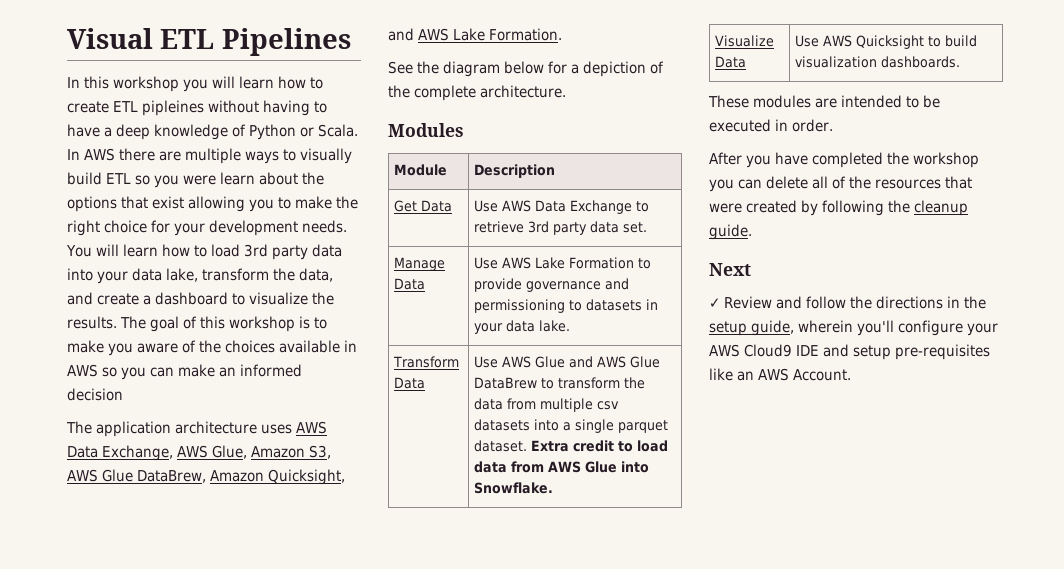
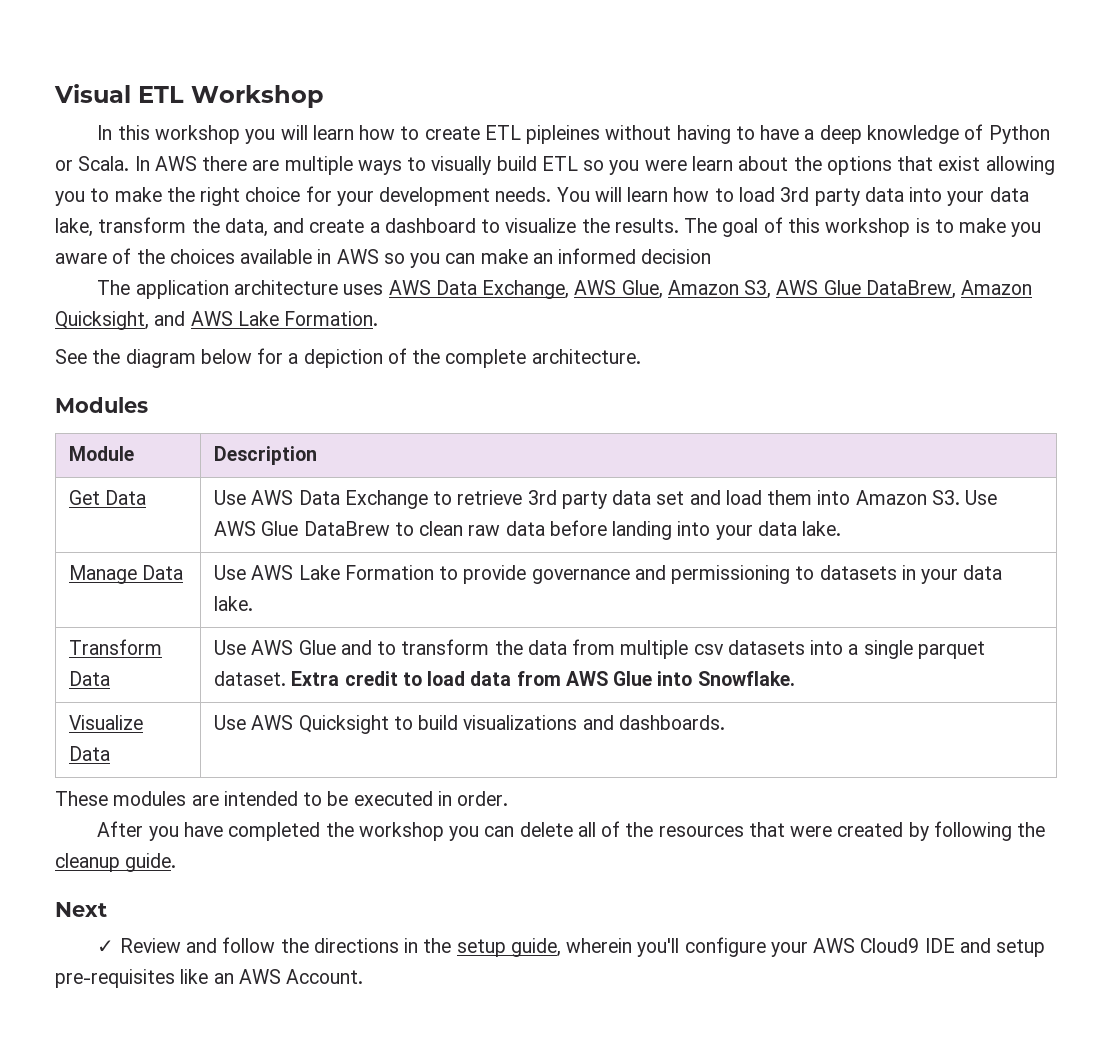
- Visual ETL Pipelines
+ Visual ETL Workshop
- Get Data | Use AWS Data Exchange to retrieve 3rd party data set.
+ Get Data | Use AWS Data Exchange to retrieve 3rd party data set and load them into Amazon S3. Use AWS Glue DataBrew to clean raw data before landing into your data lake.
- Transform Data | Use AWS Glue and AWS Glue DataBrew to transform the data from multiple csv datasets into a single parquet dataset. Extra credit to load data from AWS Glue into Snowflake.
+ Transform Data | Use AWS Glue and to transform the data from multiple csv datasets into a single parquet dataset. Extra credit to load data from AWS Glue into Snowflake.
- Visualize Data | Use AWS Quicksight to build visualization dashboards.
+ Visualize Data | Use AWS Quicksight to build visualizations and dashboards.

